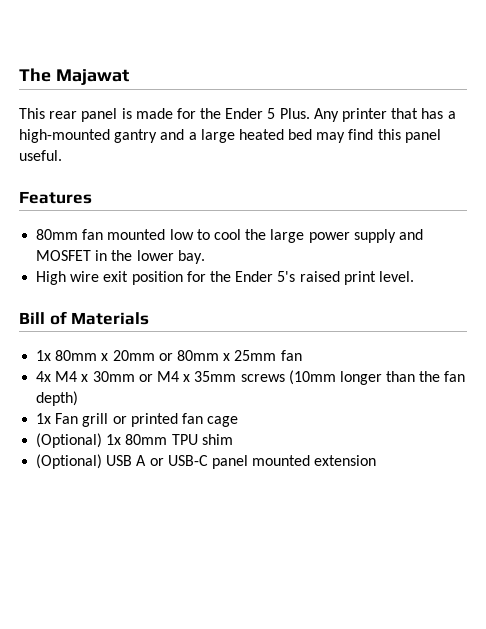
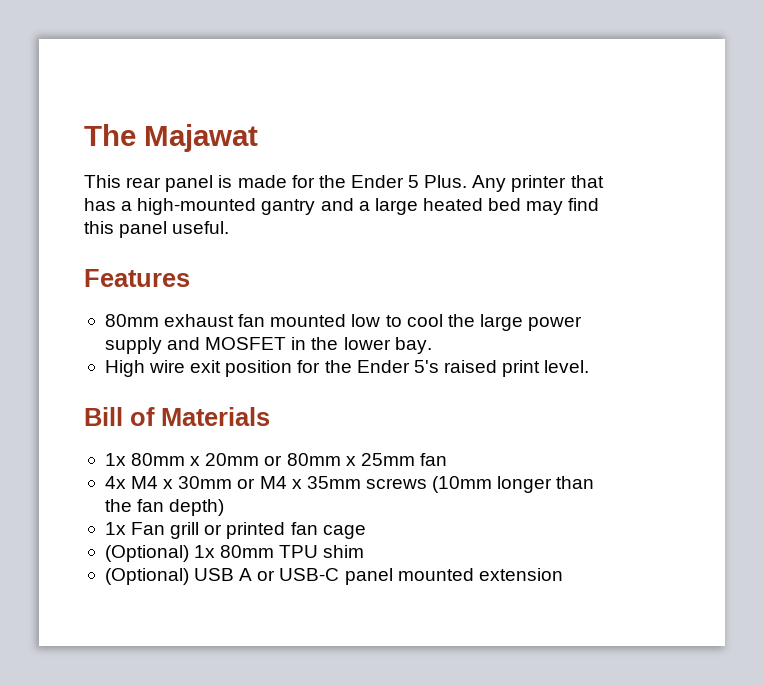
- 80mm fan mounted low to cool the large power supply and MOSFET in the lower bay.
+ 80mm exhaust fan mounted low to cool the large power supply and MOSFET in the lower bay.

